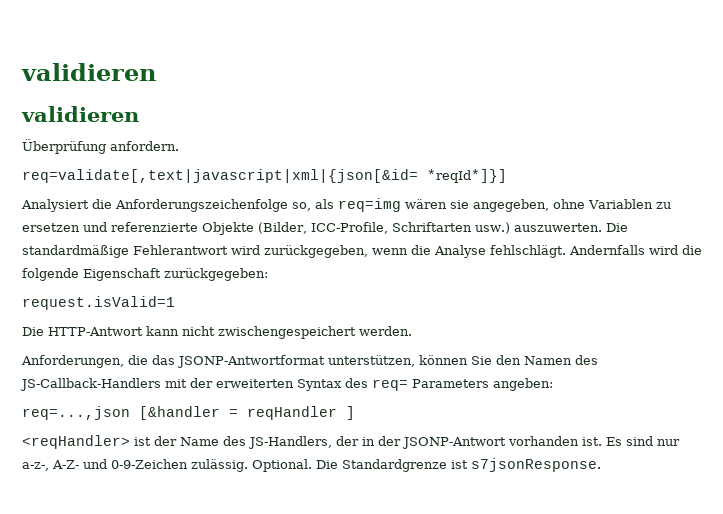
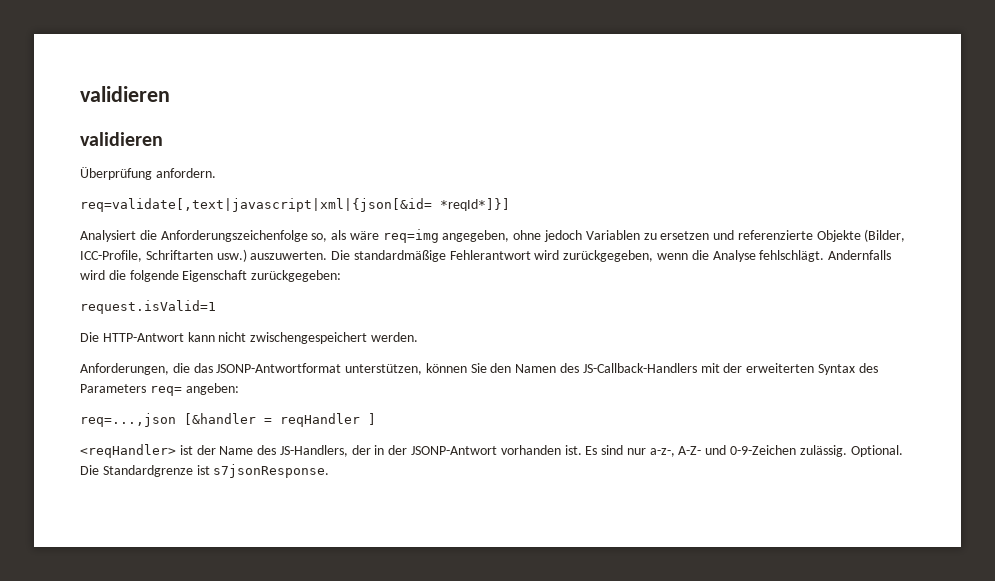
- Analysiert die Anforderungszeichenfolge so, als req=img wären sie angegeben, ohne Variablen zu ersetzen und referenzierte Objekte (Bilder, ICC-Profile, Schriftarten usw.) auszuwerten.
+ Analysiert die Anforderungszeichenfolge so, als wäre req=img angegeben, ohne jedoch Variablen zu ersetzen und referenzierte Objekte (Bilder, ICC-Profile, Schriftarten usw.) auszuwerten.
- Anforderungen, die das JSONP-Antwortformat unterstützen, können Sie den Namen des JS-Callback-Handlers mit der erweiterten Syntax des req= Parameters angeben:
+ Anforderungen, die das JSONP-Antwortformat unterstützen, können Sie den Namen des JS-Callback-Handlers mit der erweiterten Syntax des Parameters req= angeben:

